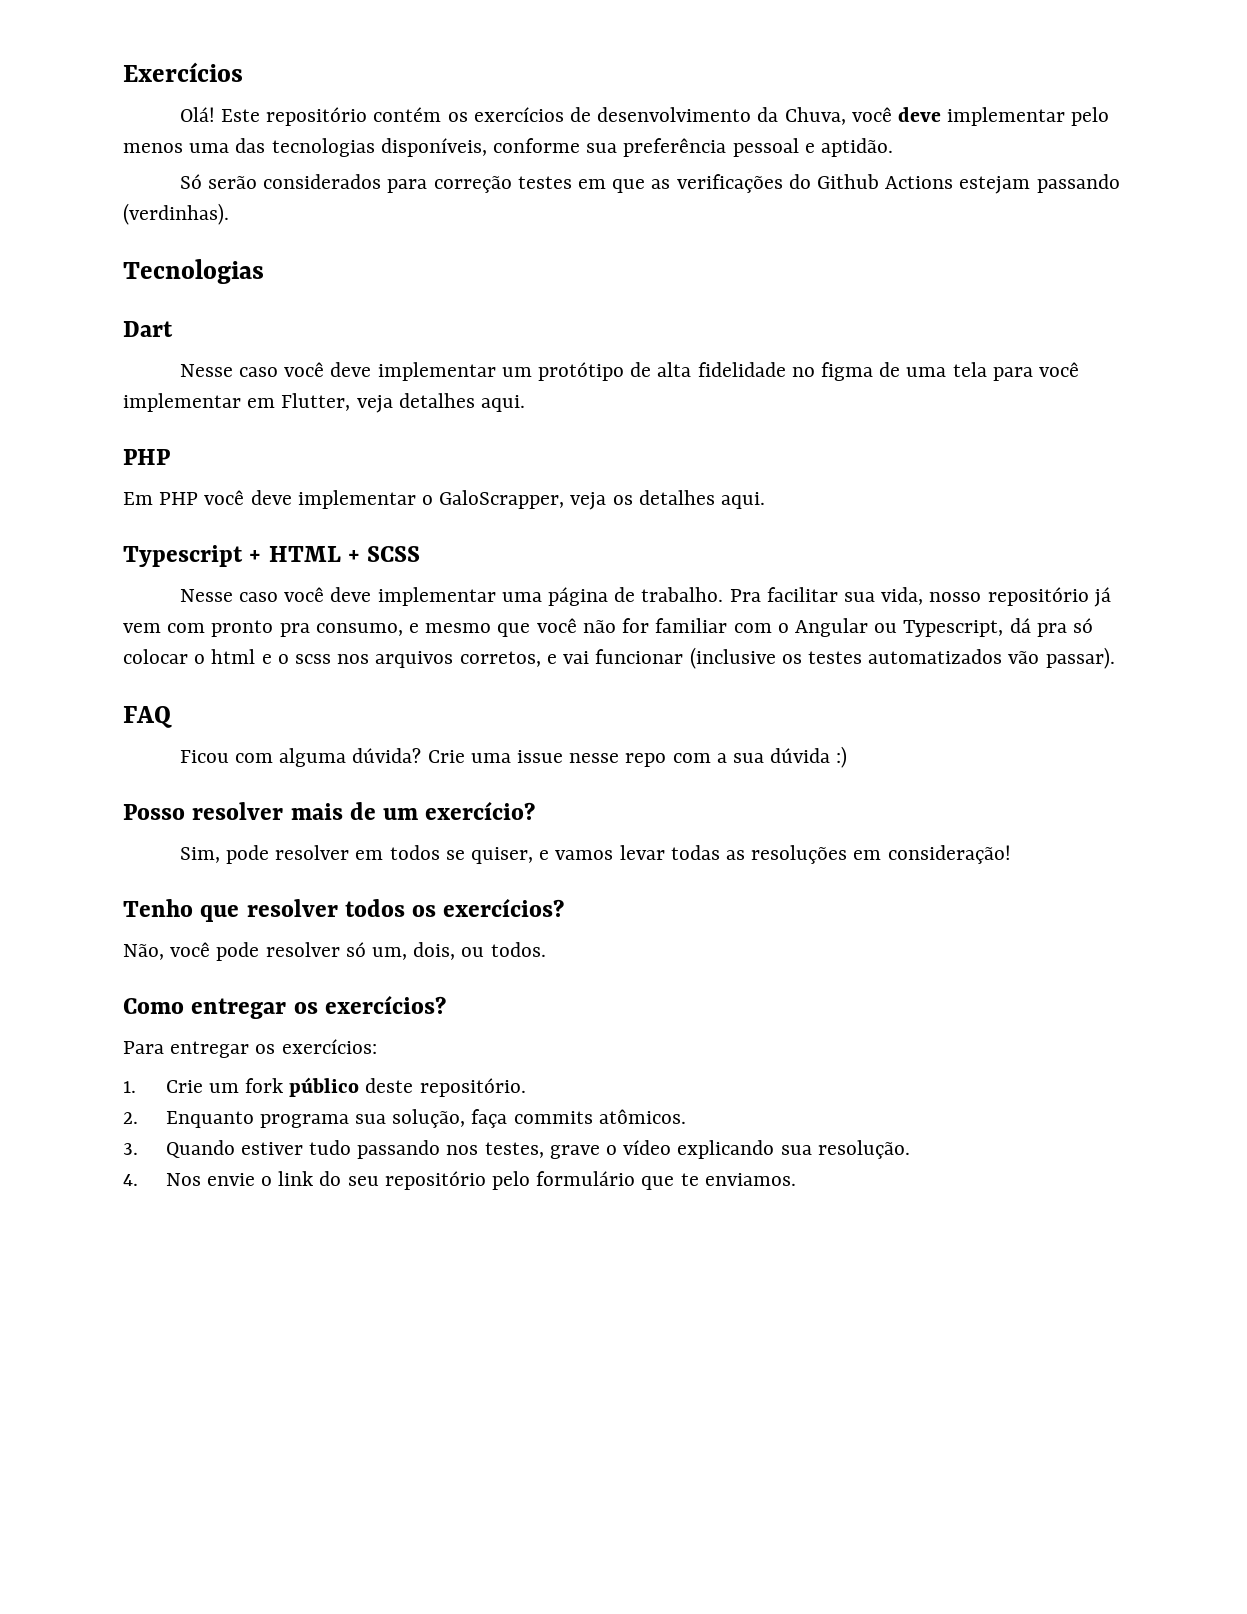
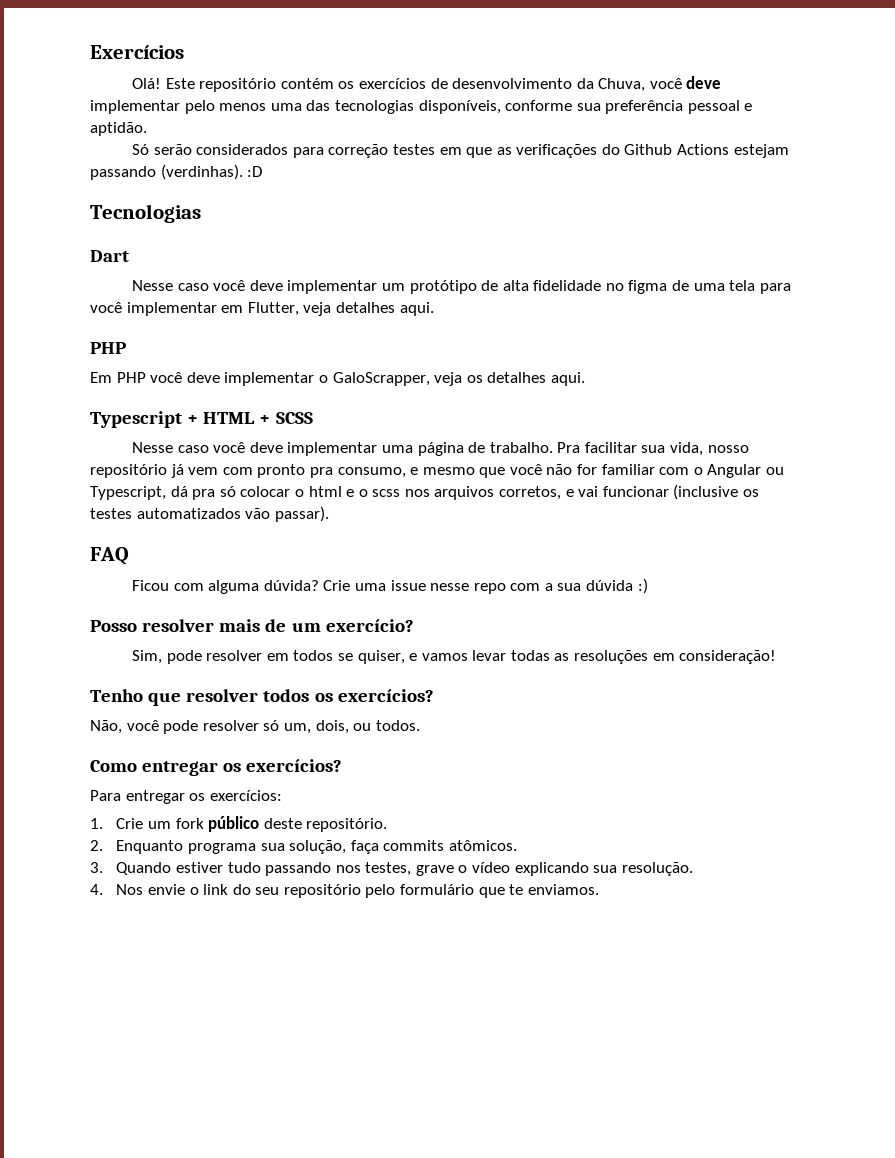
- Só serão considerados para correção testes em que as verificações do Github Actions estejam passando (verdinhas).
+ Só serão considerados para correção testes em que as verificações do Github Actions estejam passando (verdinhas). :D

